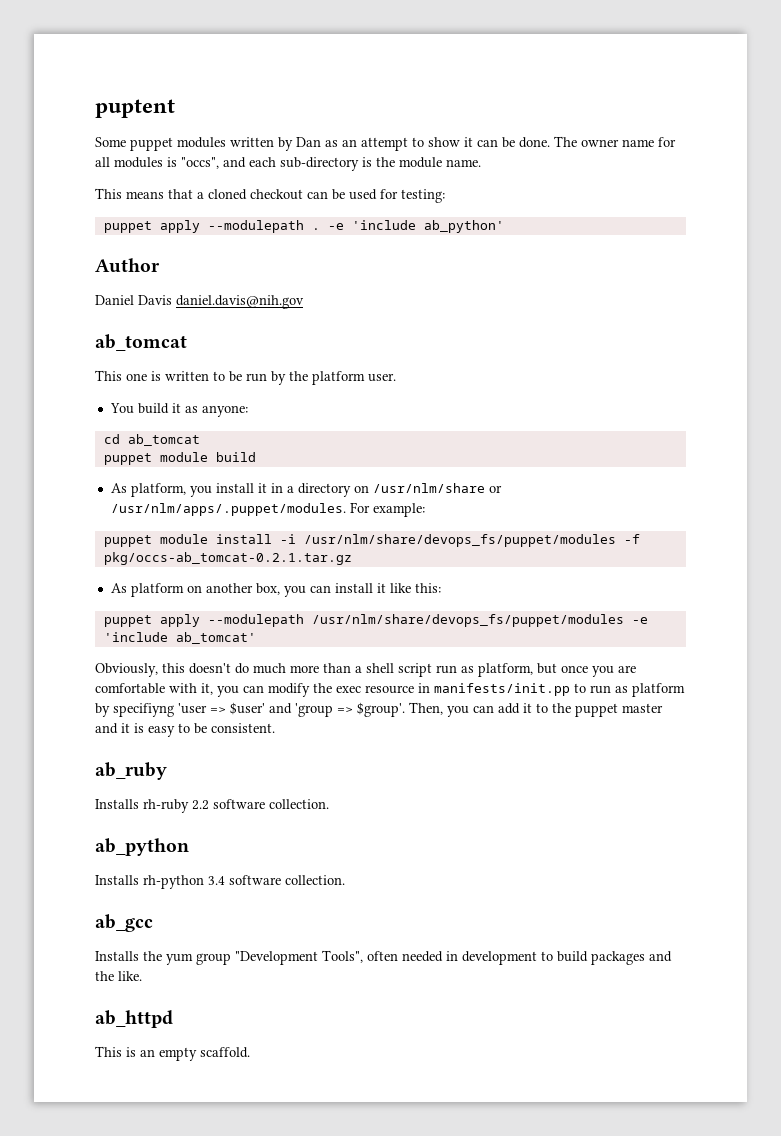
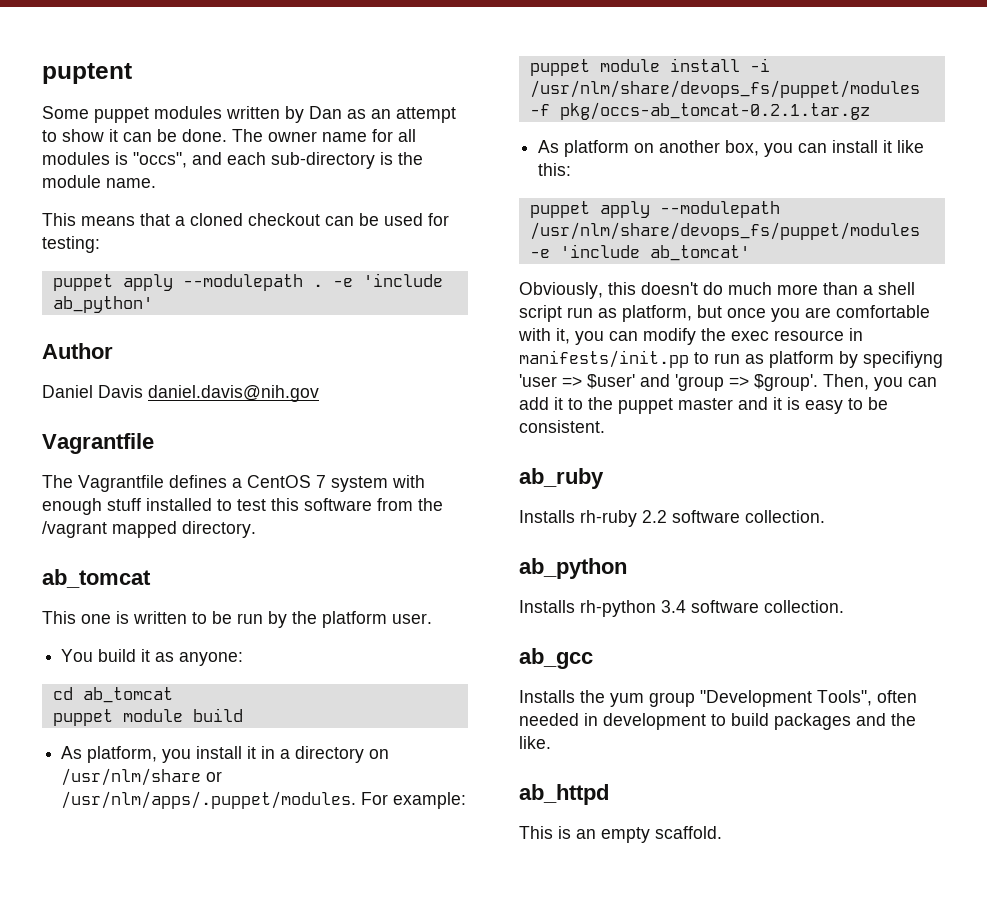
  Daniel Davis daniel.davis@nih.gov
+ Vagrantfile
+ The Vagrantfile defines a CentOS 7 system with enough stuff installed to test this software from the /vagrant mapped directory.

